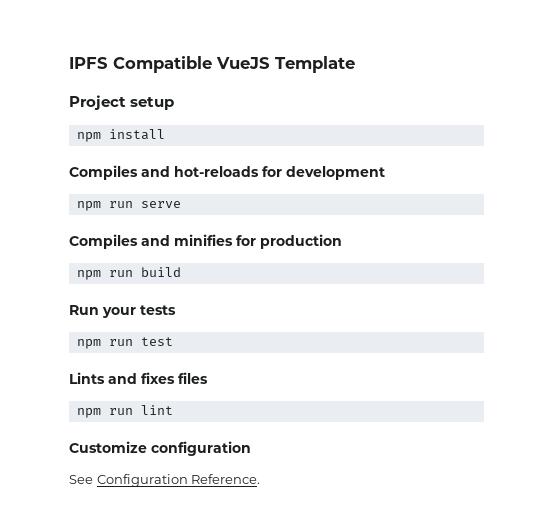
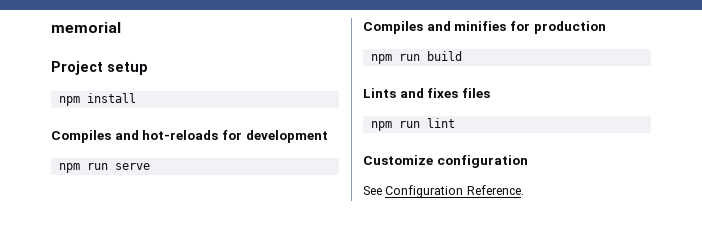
- IPFS Compatible VueJS Template
+ memorial
- Run your tests
- npm run test

